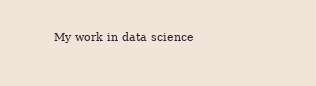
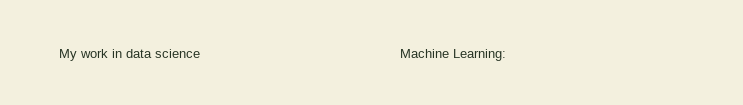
+ Machine Learning:

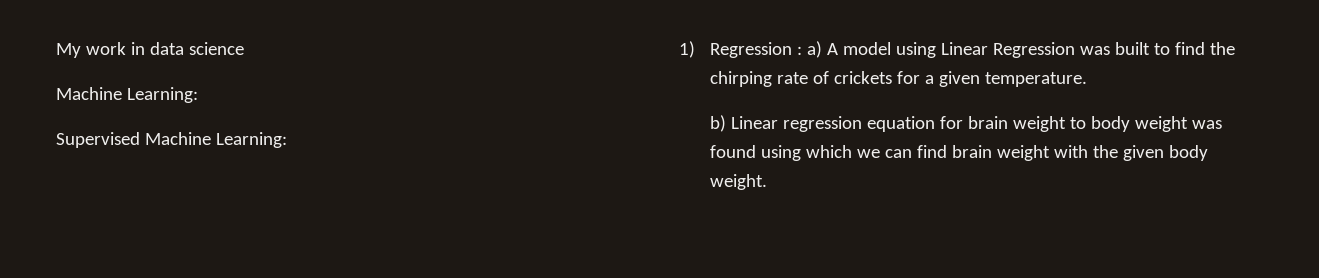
+ Supervised Machine Learning:
+ 1) Regression : a) A model using Linear Regression was built to find the chirping rate of crickets for a given temperature.
+ b) Linear regression equation for brain weight to body weight was found using which we can find brain weight with the given body weight.

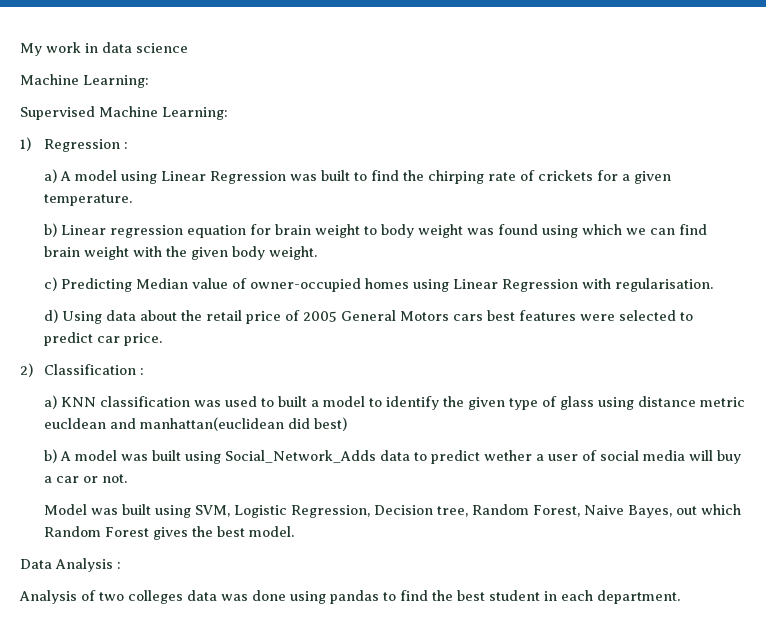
- 1) Regression : a) A model using Linear Regression was built to find the chirping rate of crickets for a given temperature.
+ 1) Regression :
+ a) A model using Linear Regression was built to find the chirping rate of crickets for a given temperature.
+ c) Predicting Median value of owner-occupied homes using Linear Regression with regularisation.
+ d) Using data about the retail price of 2005 General Motors cars best features were selected to predict car price.
+ 2) Classification :
+ a) KNN classification was used to built a model to identify the given type of glass using distance metric eucldean and manhattan(euclidean did best)
+ b) A model was built using Social_Network_Adds data to predict wether a user of social media will buy a car or not.
+ Model was built using SVM, Logistic Regression, Decision tree, Random Forest, Naive Bayes, out which Random Forest gives the best model.
+ Data Analysis :
+ Analysis of two colleges data was done using pandas to find the best student in each department.

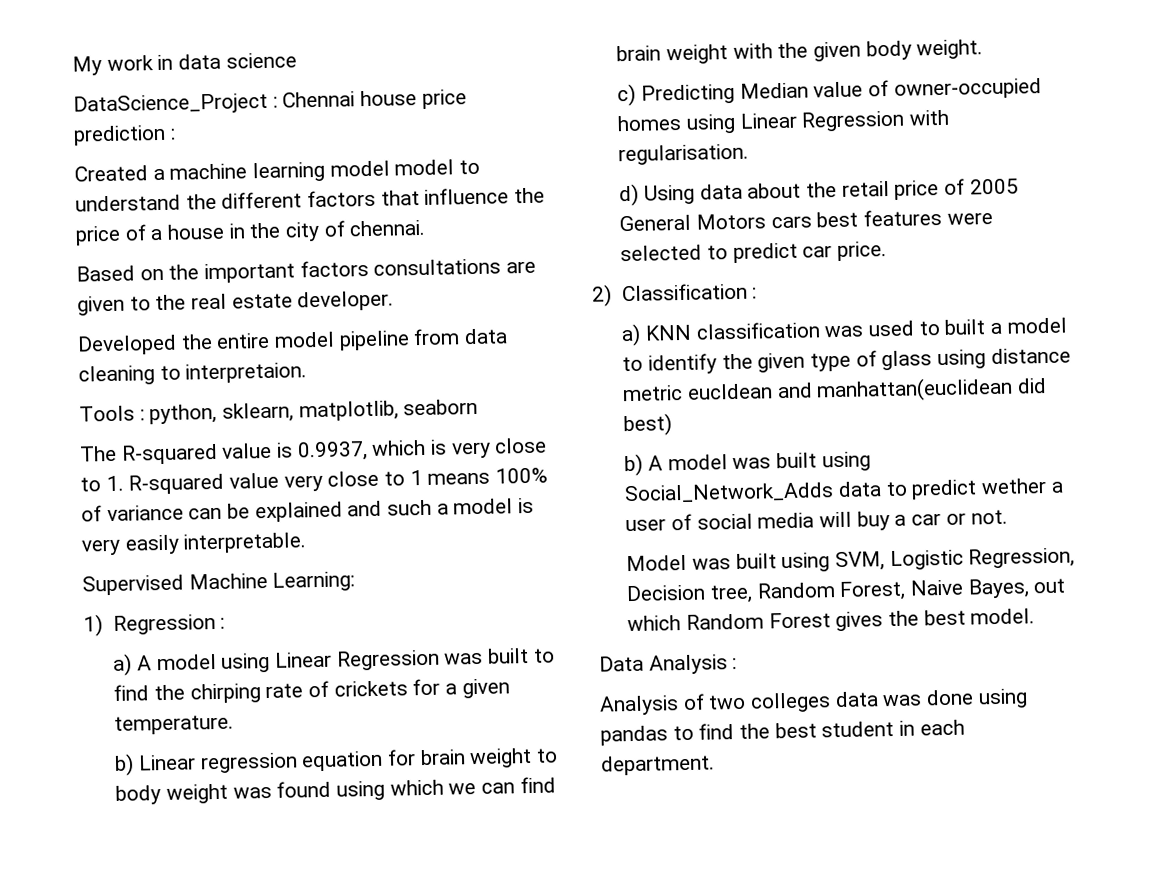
  My work in data science
- Machine Learning:
+ DataScience_Project : Chennai house price prediction :
+ Created a machine learning model model to understand the different factors that influence the price of a house in the city of chennai.
+ Based on the important factors consultations are given to the real estate developer.
+ Developed the entire model pipeline from data cleaning to interpretaion.
+ Tools : python, sklearn, matplotlib, seaborn
+ The R-squared value is 0.9937, which is very close to 1. R-squared value very close to 1 means 100% of variance can be explained and such a model is very easily interpretable.

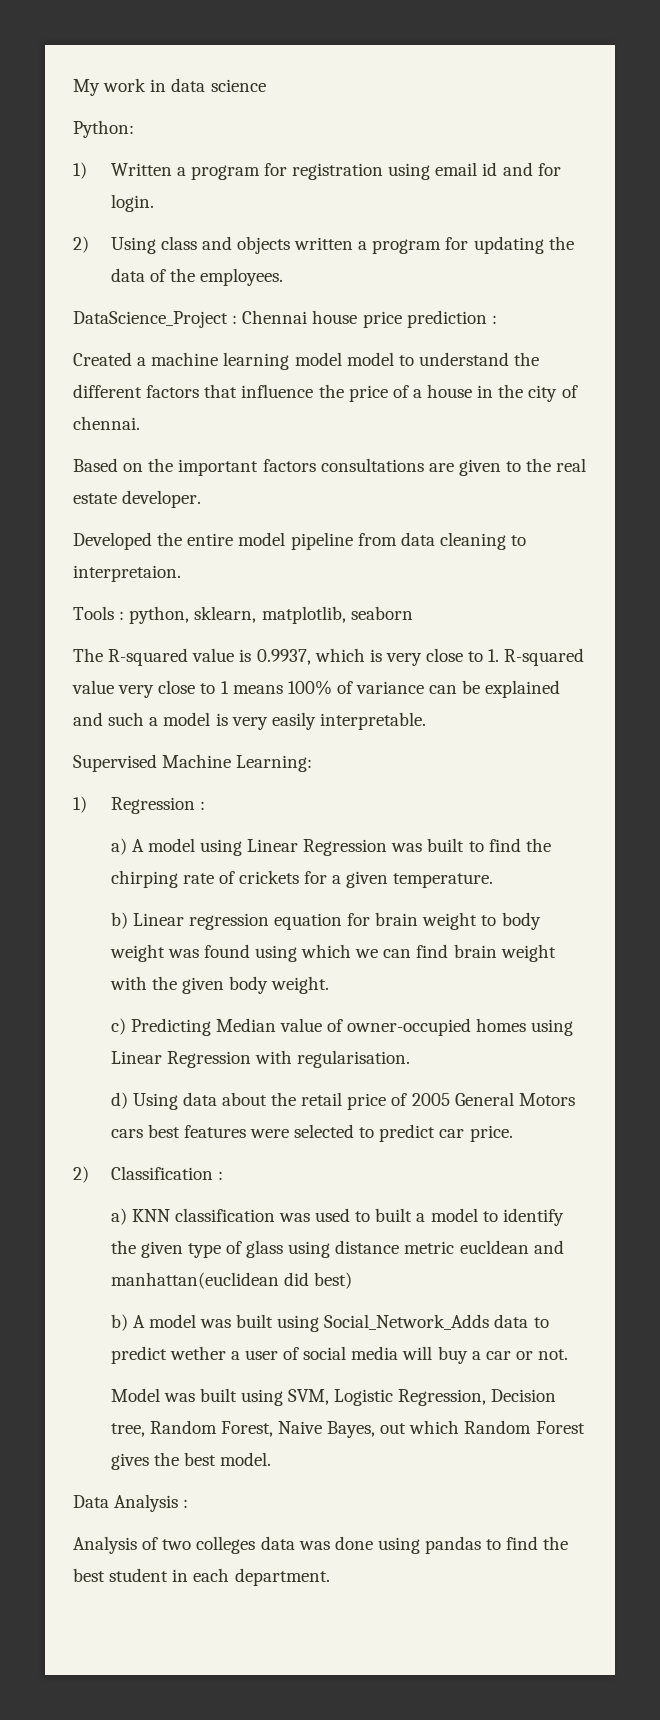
+ Python:
+ 1) Written a program for registration using email id and for login.
+ 2) Using class and objects written a program for updating the data of the employees.

